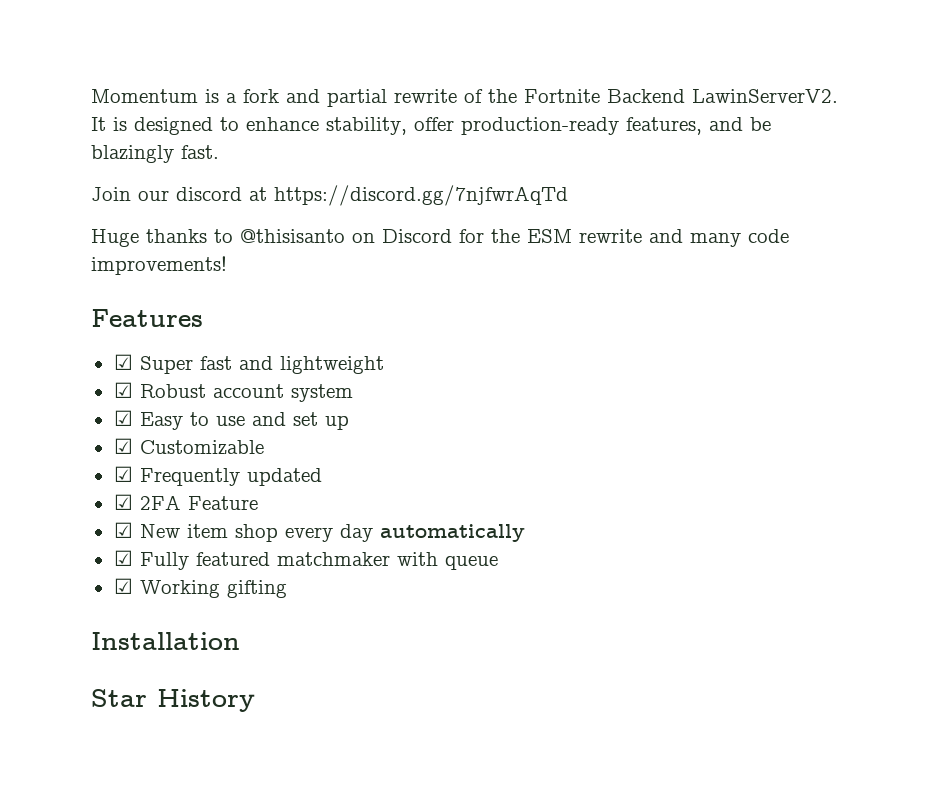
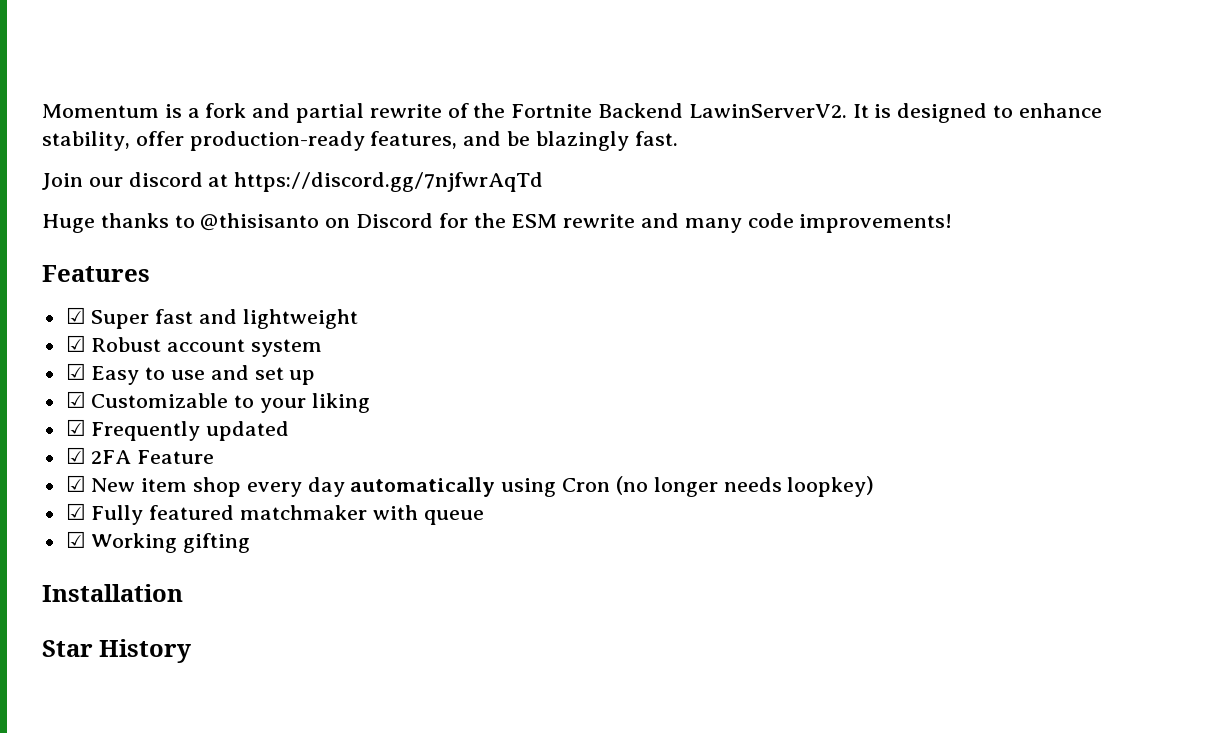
- ☑ Customizable
+ ☑ Customizable to your liking
- ☑ New item shop every day automatically
+ ☑ New item shop every day automatically using Cron (no longer needs loopkey)

